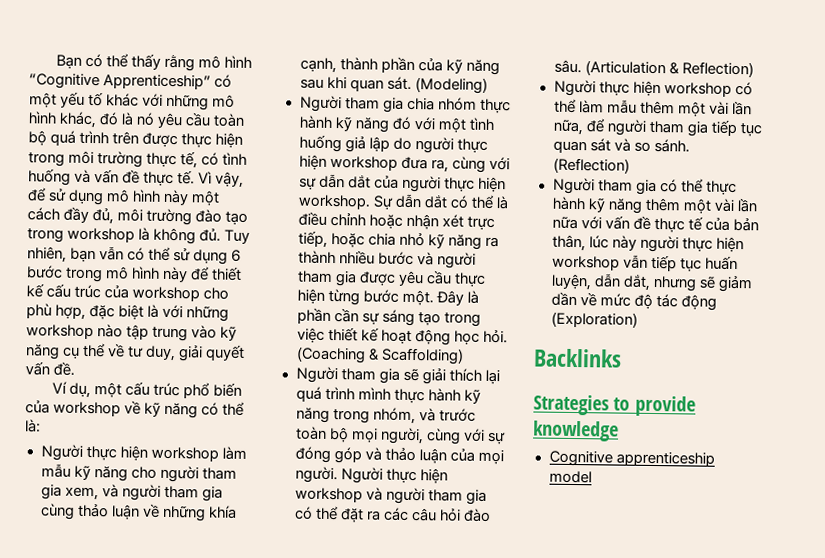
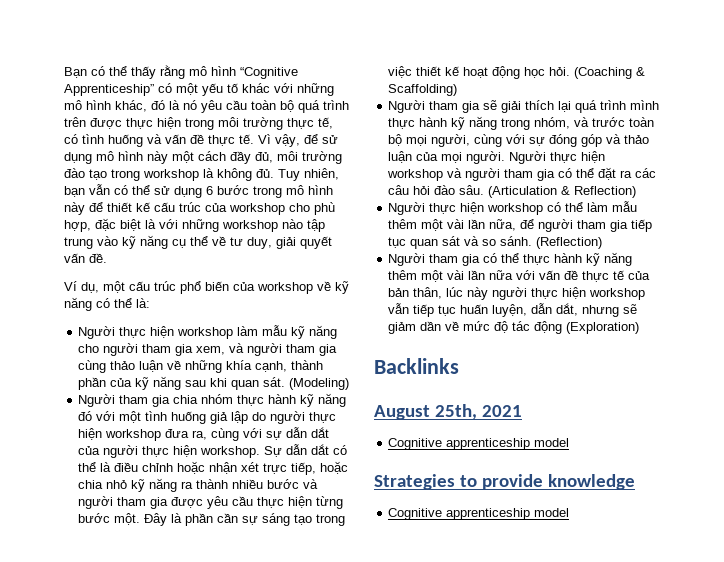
+ August 25th, 2021
+ Cognitive apprenticeship model

